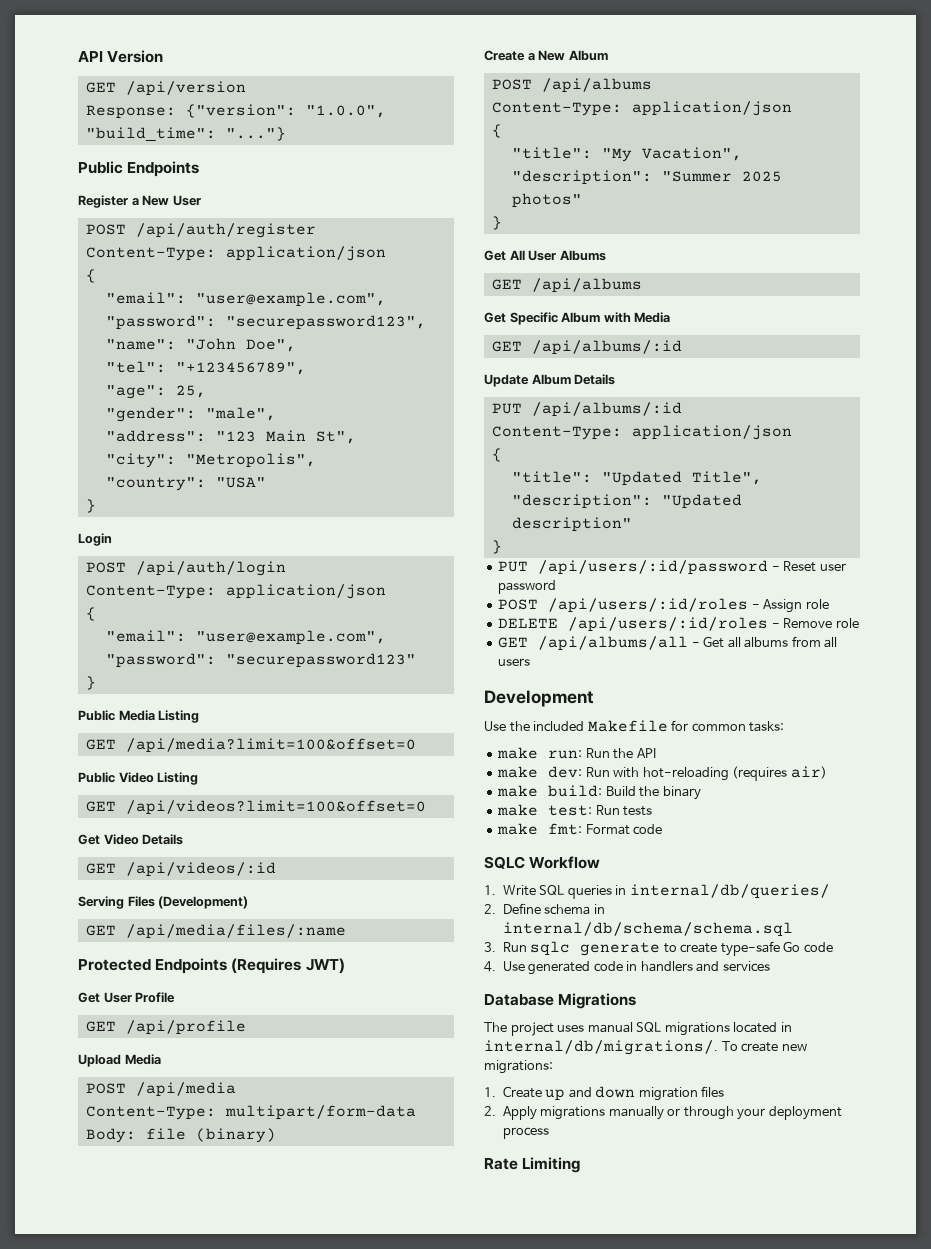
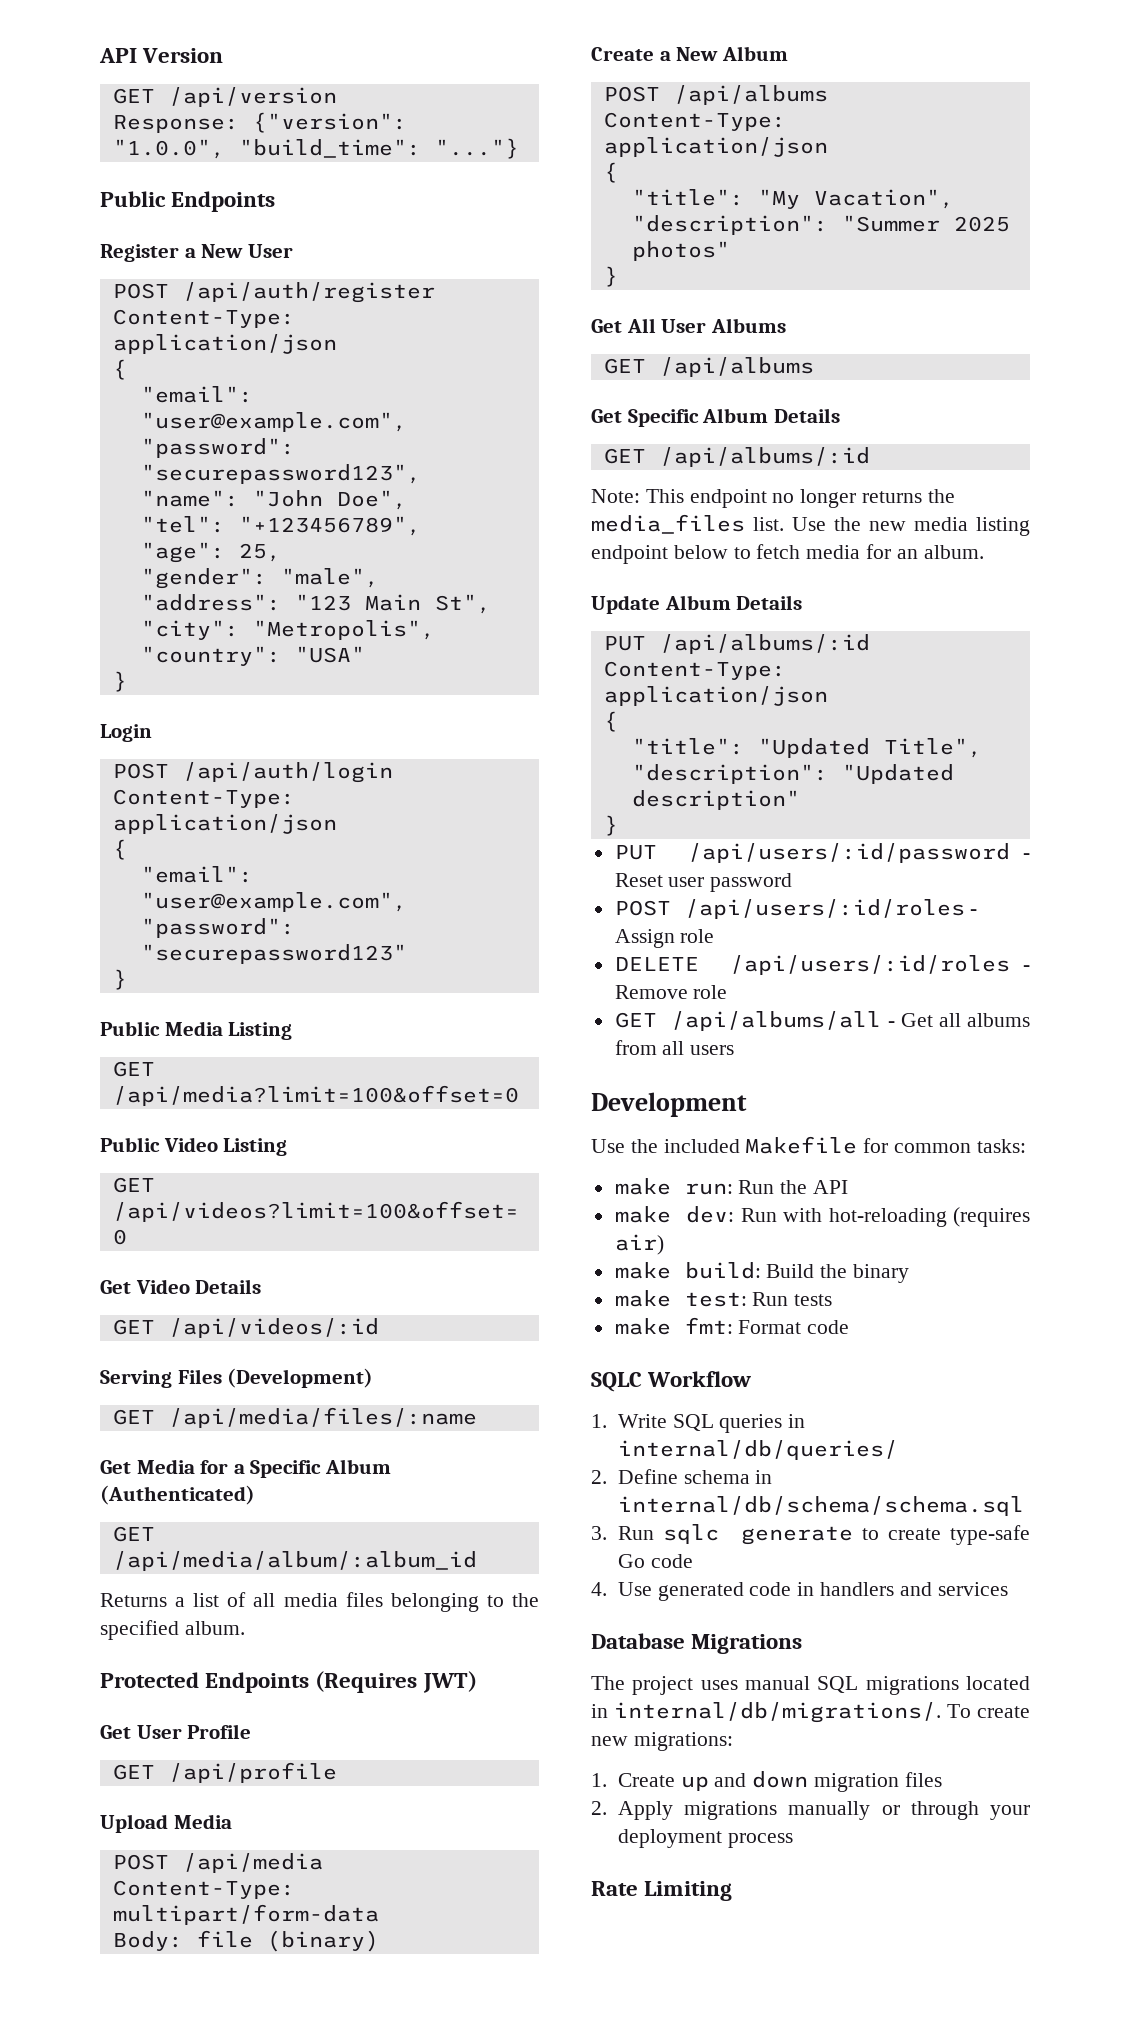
+ Get Media for a Specific Album (Authenticated)
+ GET /api/media/album/:album_id
+ Returns a list of all media files belonging to the specified album.
- Get Specific Album with Media
+ Get Specific Album Details
+ Note: This endpoint no longer returns the media_files list. Use the new media listing endpoint below to fetch media for an album.

